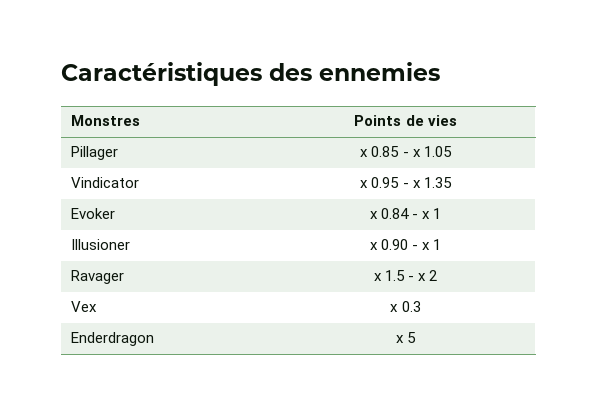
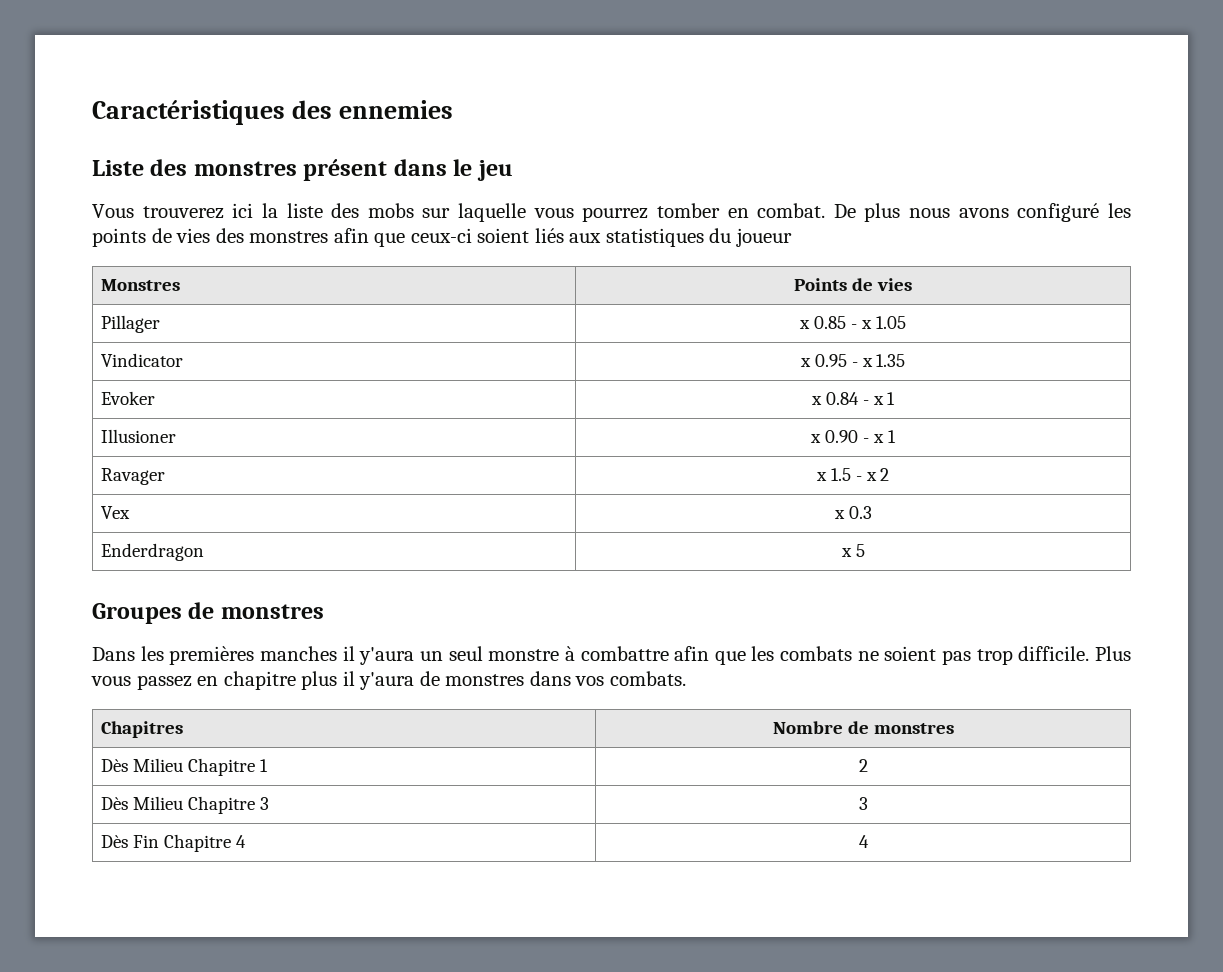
+ Liste des monstres présent dans le jeu
+ Vous trouverez ici la liste des mobs sur laquelle vous pourrez tomber en combat. De plus nous avons configuré les points de vies des monstres afin que ceux-ci soient liés aux statistiques du joueur
+ Groupes de monstres
+ Dans les premières manches il y'aura un seul monstre à combattre afin que les combats ne soient pas trop difficile. Plus vous passez en chapitre plus il y'aura de monstres dans vos combats.
+ Chapitres | Nombre de monstres
+ Dès Milieu Chapitre 1 | 2
+ Dès Milieu Chapitre 3 | 3
+ Dès Fin Chapitre 4 | 4

